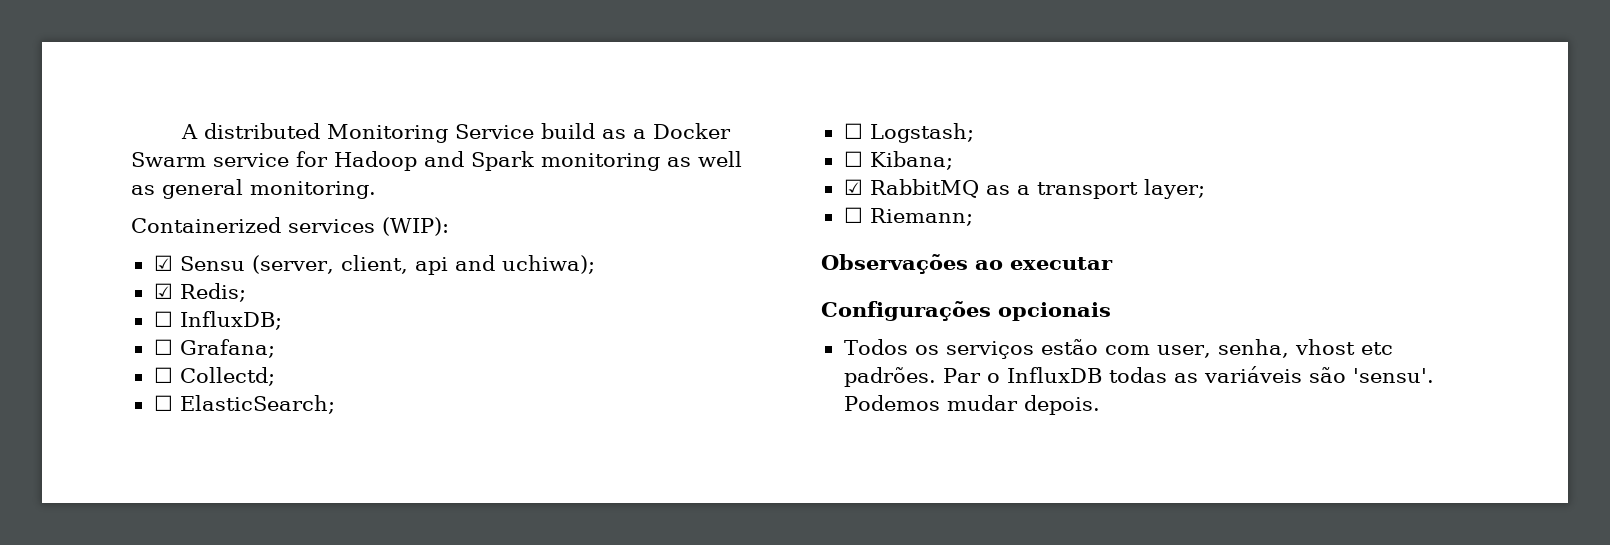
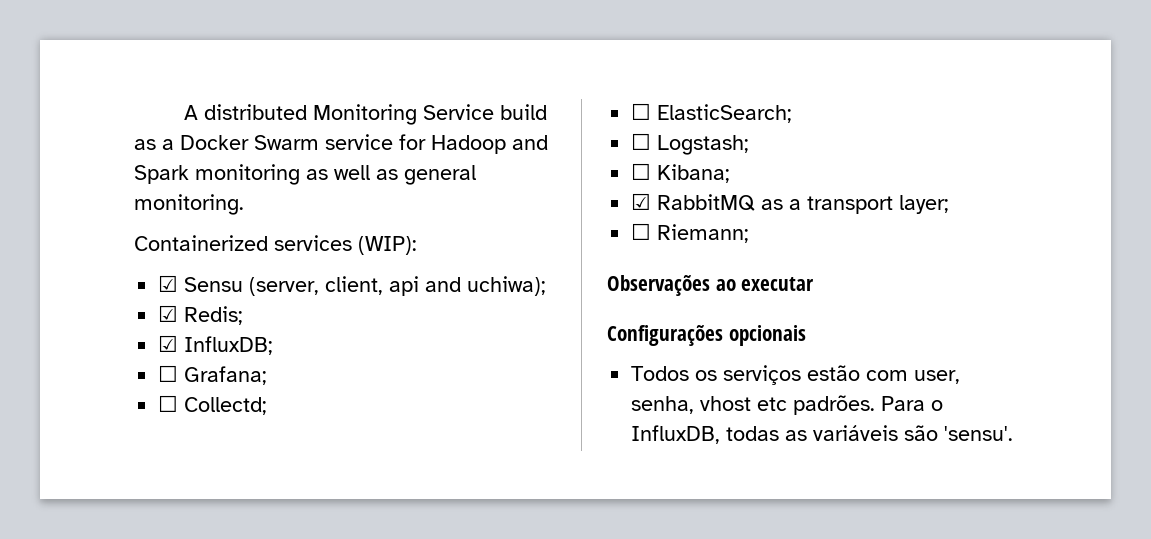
- ☐ InfluxDB;
+ ☑ InfluxDB;
- Par o InfluxDB todas as variáveis são 'sensu'. Podemos mudar depois.
+ Para o InfluxDB, todas as variáveis são 'sensu'.

